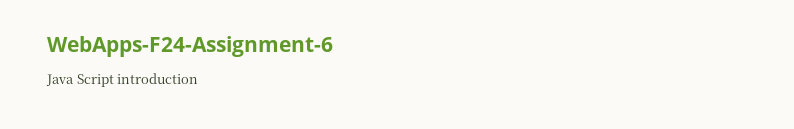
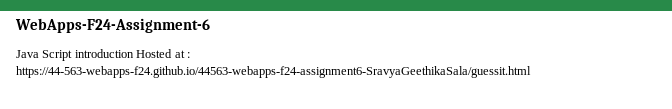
- Java Script introduction
+ Java Script introduction Hosted at : https://44-563-webapps-f24.github.io/44563-webapps-f24-assignment6-SravyaGeethikaSala/guessit.html

